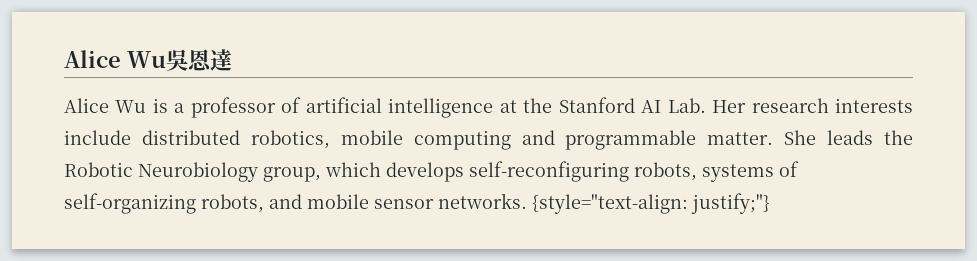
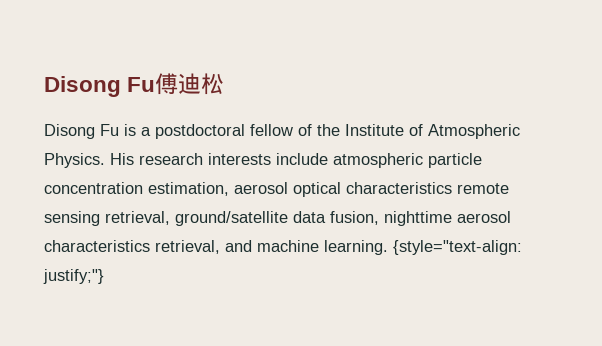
- Alice Wu吳恩達
- Alice Wu is a professor of artificial intelligence at the Stanford AI Lab. Her research interests include distributed robotics, mobile computing and programmable matter. She leads the Robotic Neurobiology group, which develops self-reconfiguring robots, systems of self-organizing robots, and mobile sensor networks.
+ Disong Fu傅迪松
+ Disong Fu is a postdoctoral fellow of the Institute of Atmospheric Physics. His research interests include atmospheric particle concentration estimation, aerosol optical characteristics remote sensing retrieval, ground/satellite data fusion, nighttime aerosol characteristics retrieval, and machine learning.

